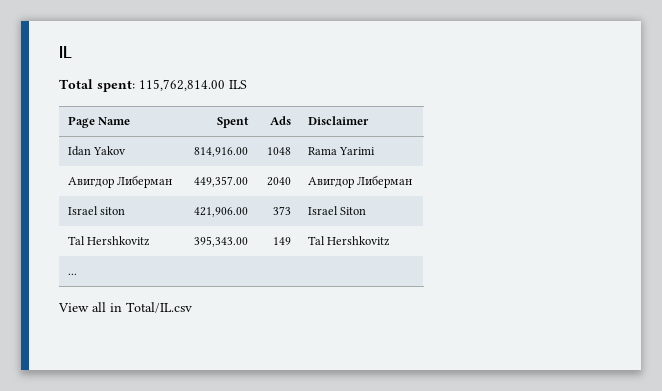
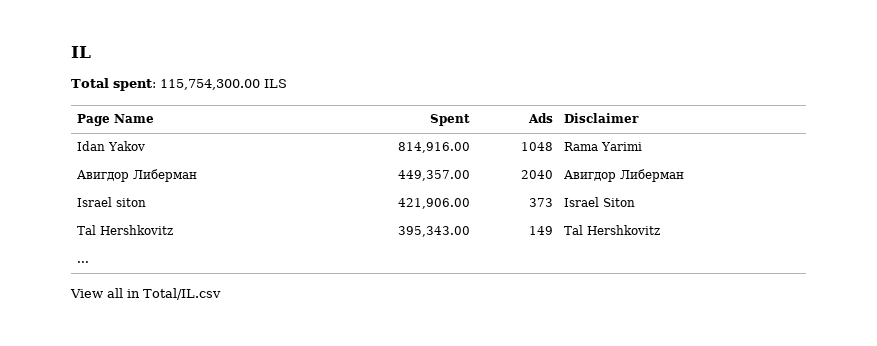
- Total spent: 115,762,814.00 ILS
+ Total spent: 115,754,300.00 ILS

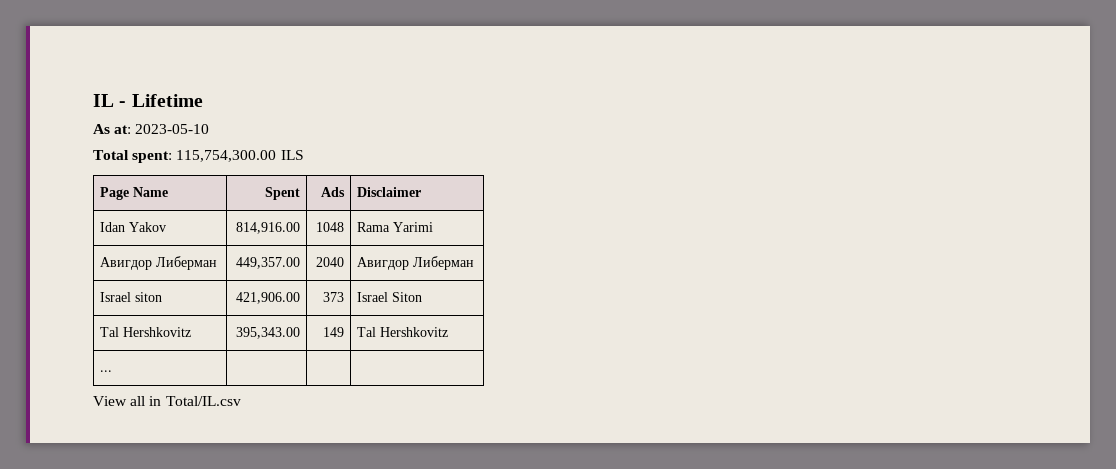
- IL
+ IL - Lifetime
+ As at: 2023-05-10

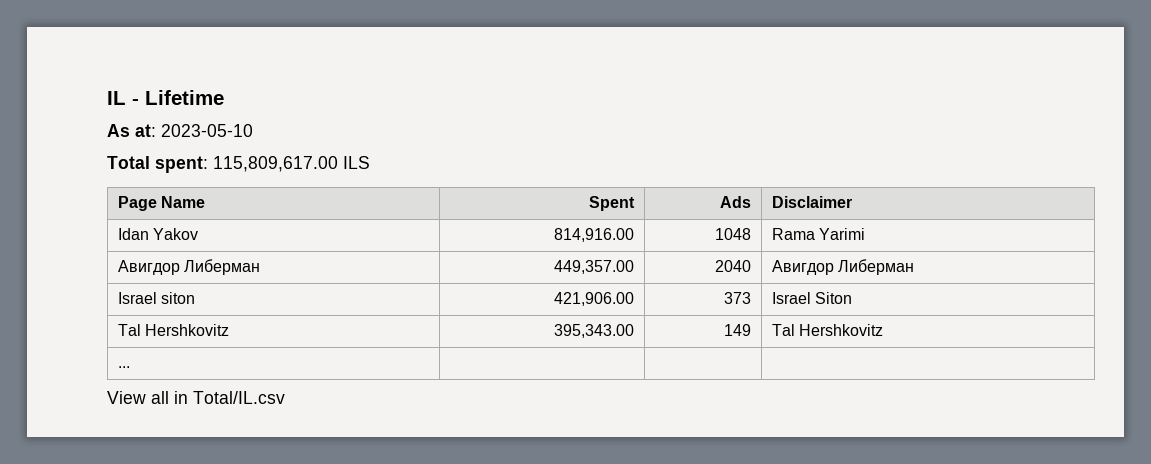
- Total spent: 115,754,300.00 ILS
+ Total spent: 115,809,617.00 ILS

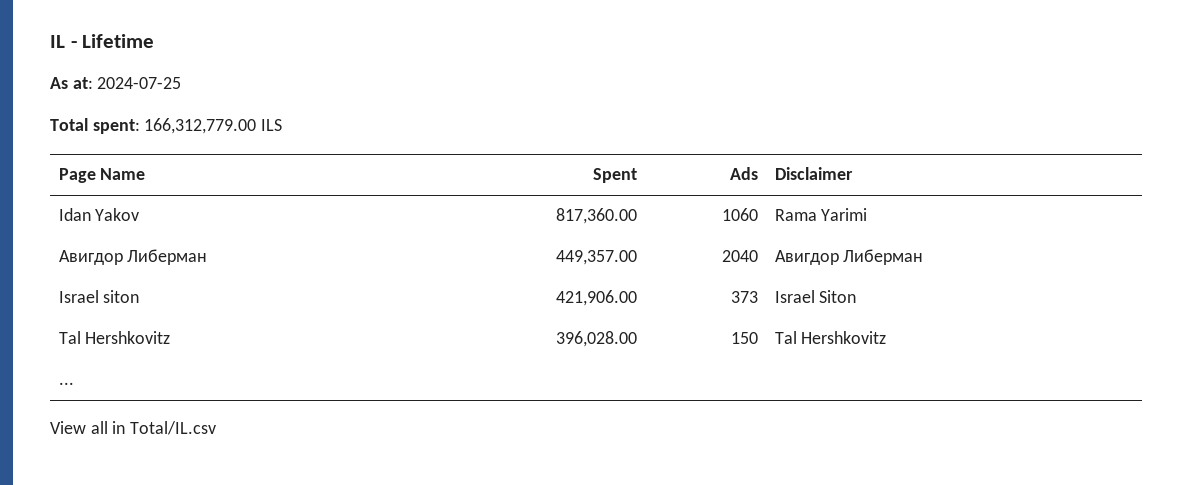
- As at: 2023-05-10
+ As at: 2024-07-25
- Total spent: 115,809,617.00 ILS
+ Total spent: 166,312,779.00 ILS
- Idan Yakov | 814,916.00 | 1048 | Rama Yarimi
+ Idan Yakov | 817,360.00 | 1060 | Rama Yarimi
- Tal Hershkovitz | 395,343.00 | 149 | Tal Hershkovitz
+ Tal Hershkovitz | 396,028.00 | 150 | Tal Hershkovitz

